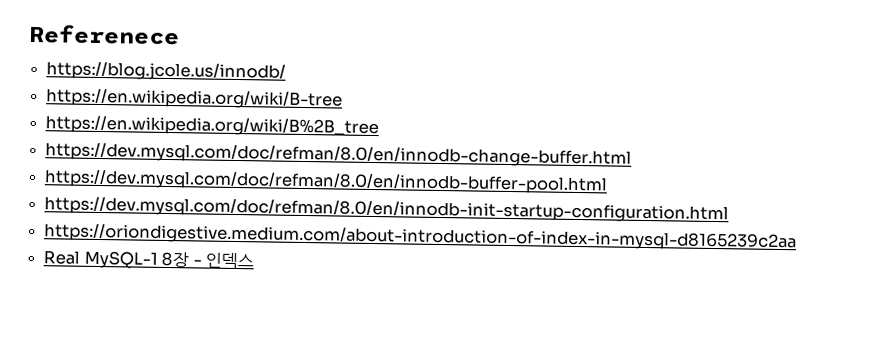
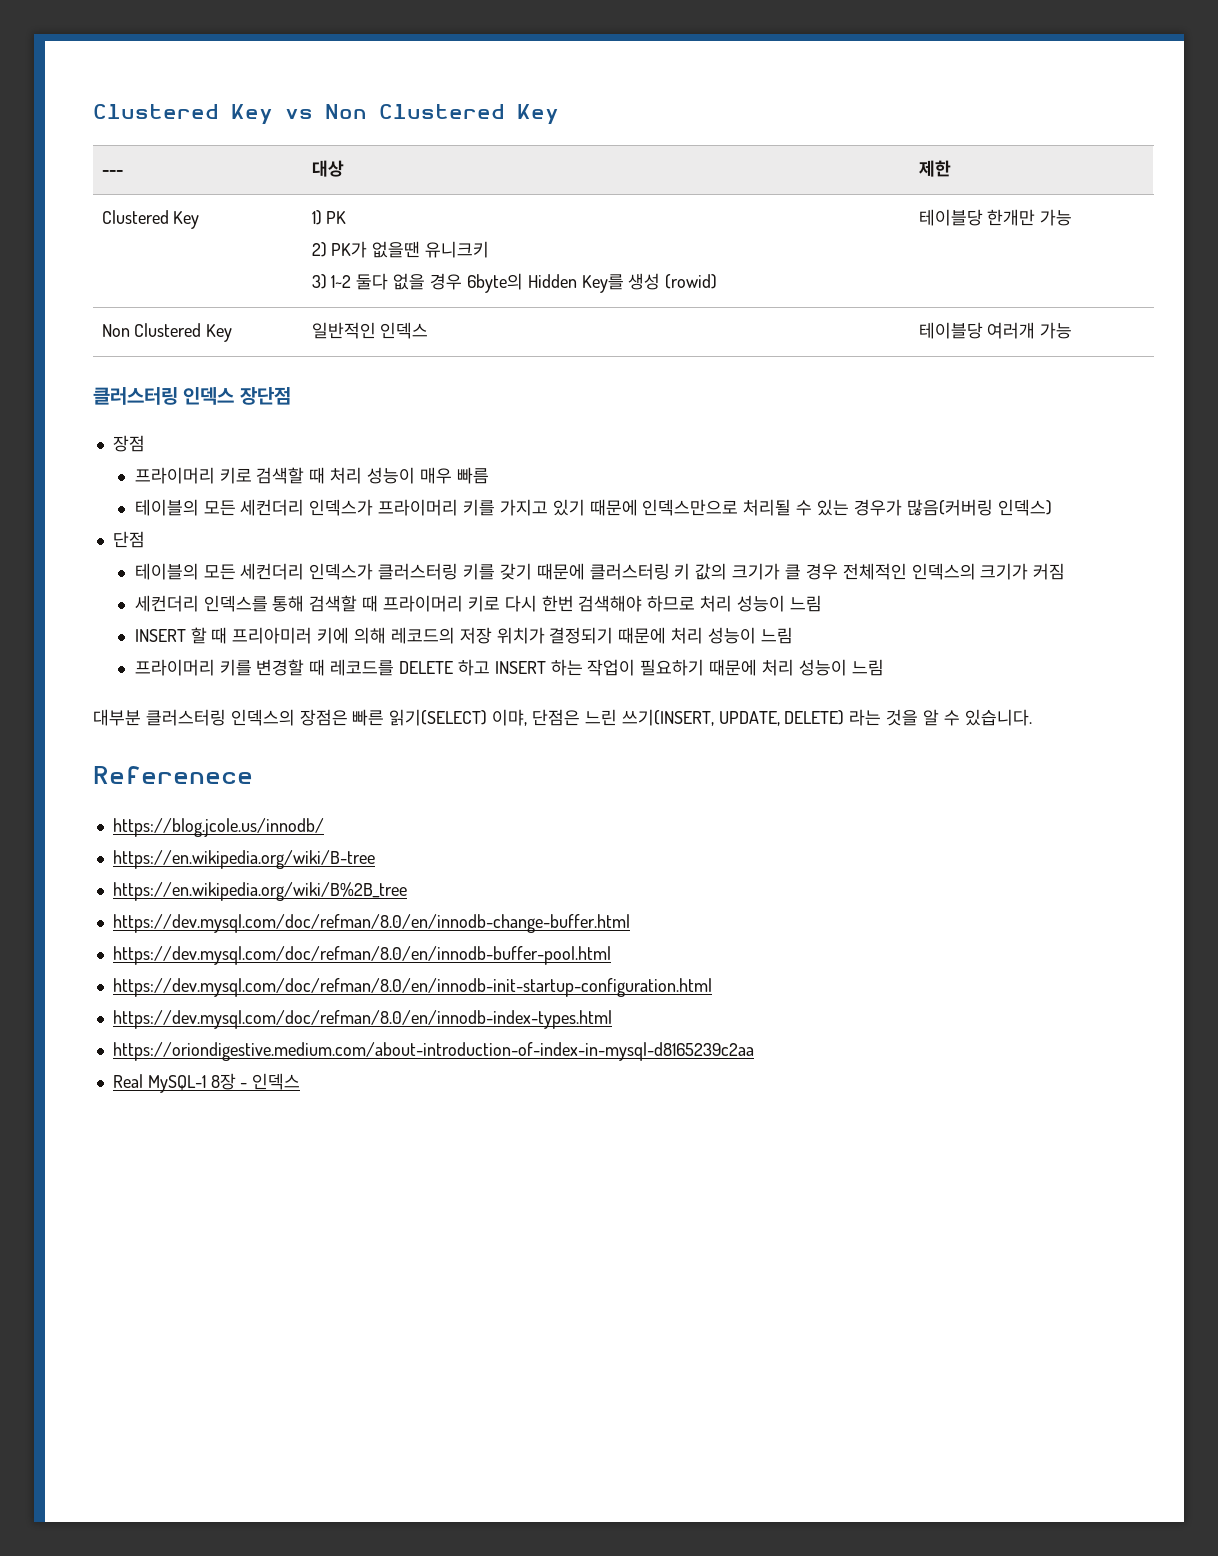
+ Clustered Key vs Non Clustered Key
+ --- | 대상 | 제한
+ Clustered Key | 1) PK
+ 2) PK가 없을땐 유니크키
+ 3) 1~2 둘다 없을 경우 6byte의 Hidden Key를 생성 (rowid) | 테이블당 한개만 가능
+ Non Clustered Key | 일반적인 인덱스 | 테이블당 여러개 가능
+ 클러스터링 인덱스 장단점
+ 장점
+ 프라이머리 키로 검색할 때 처리 성능이 매우 빠름
+ 테이블의 모든 세컨더리 인덱스가 프라이머리 키를 가지고 있기 때문에 인덱스만으로 처리될 수 있는 경우가 많음(커버링 인덱스)
+ 단점
+ 테이블의 모든 세컨더리 인덱스가 클러스터링 키를 갖기 때문에 클러스터링 키 값의 크기가 클 경우 전체적인 인덱스의 크기가 커짐
+ 세컨더리 인덱스를 통해 검색할 때 프라이머리 키로 다시 한번 검색해야 하므로 처리 성능이 느림
+ INSERT 할 때 프리아미러 키에 의해 레코드의 저장 위치가 결정되기 때문에 처리 성능이 느림
+ 프라이머리 키를 변경할 때 레코드를 DELETE 하고 INSERT 하는 작업이 필요하기 때문에 처리 성능이 느림
+ 대부분 클러스터링 인덱스의 장점은 빠른 읽기(SELECT) 이먀, 단점은 느린 쓰기(INSERT, UPDATE, DELETE) 라는 것을 알 수 있습니다.
+ https://dev.mysql.com/doc/refman/8.0/en/innodb-index-types.html

